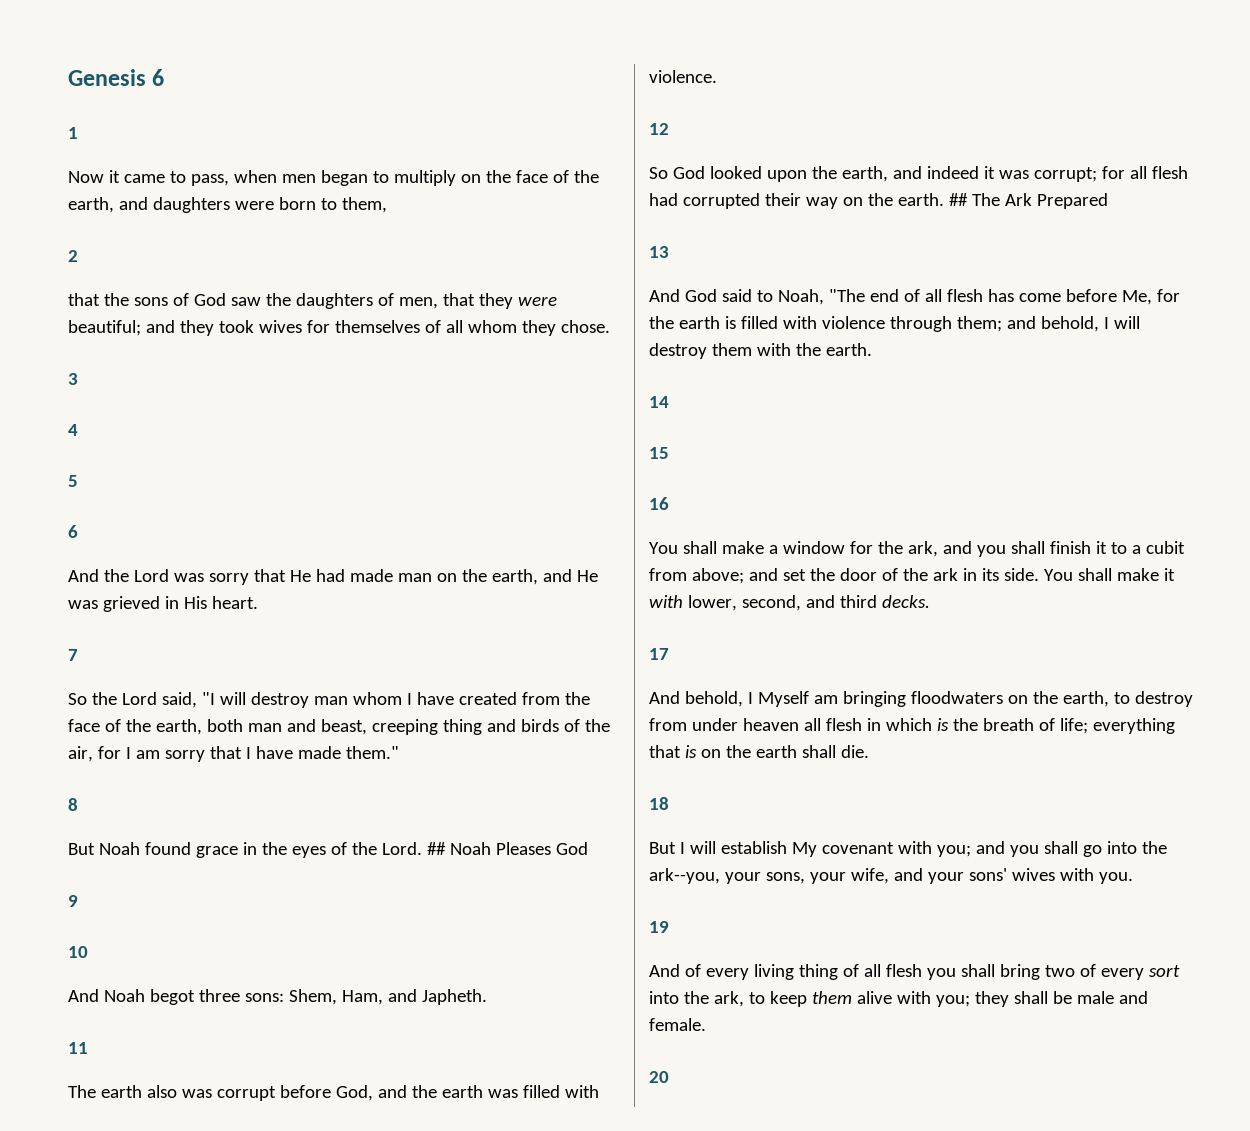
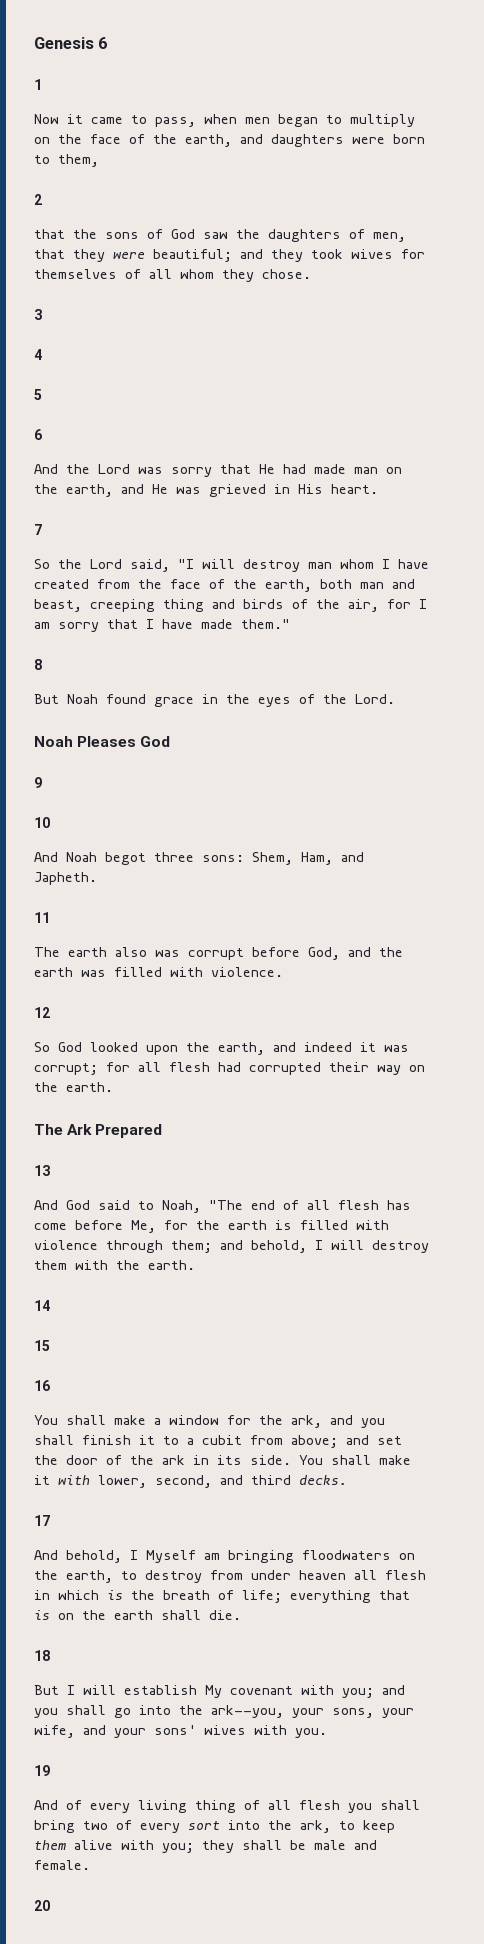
- But Noah found grace in the eyes of the Lord. ## Noah Pleases God
+ But Noah found grace in the eyes of the Lord.
+ Noah Pleases God
- So God looked upon the earth, and indeed it was corrupt; for all flesh had corrupted their way on the earth. ## The Ark Prepared
+ So God looked upon the earth, and indeed it was corrupt; for all flesh had corrupted their way on the earth.
+ The Ark Prepared

